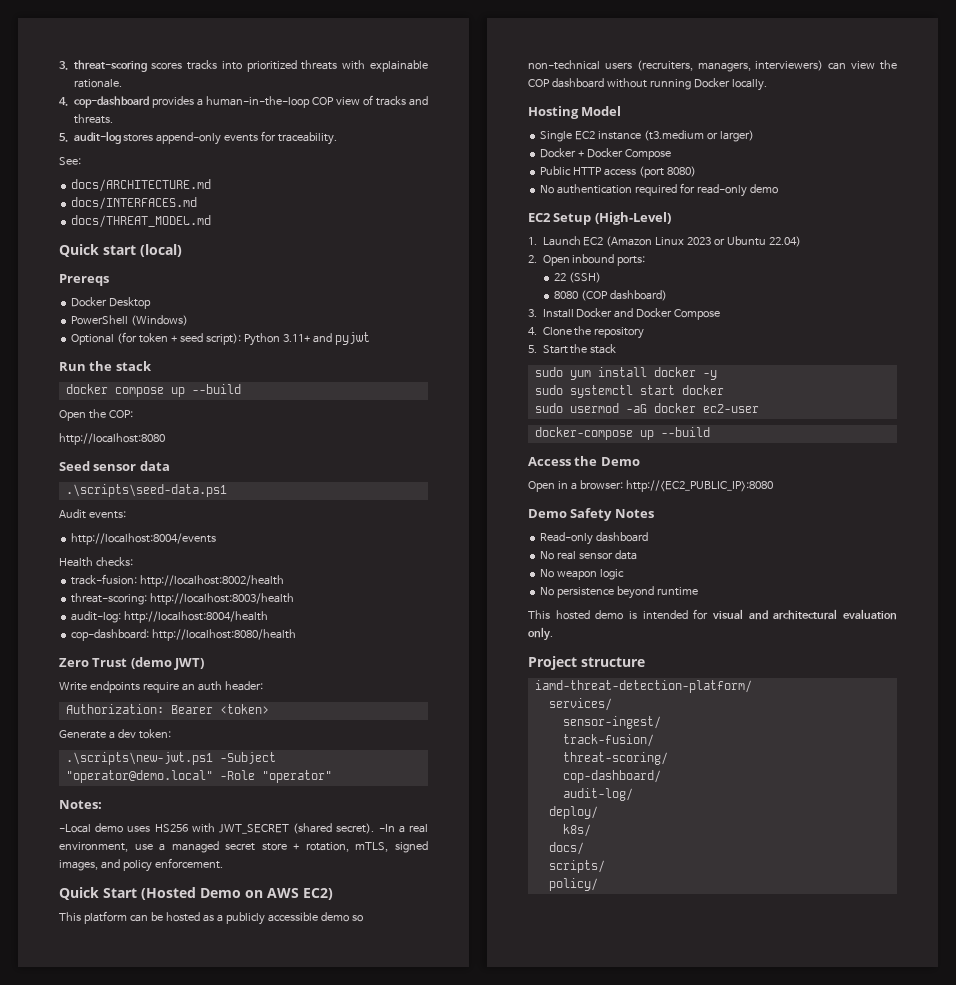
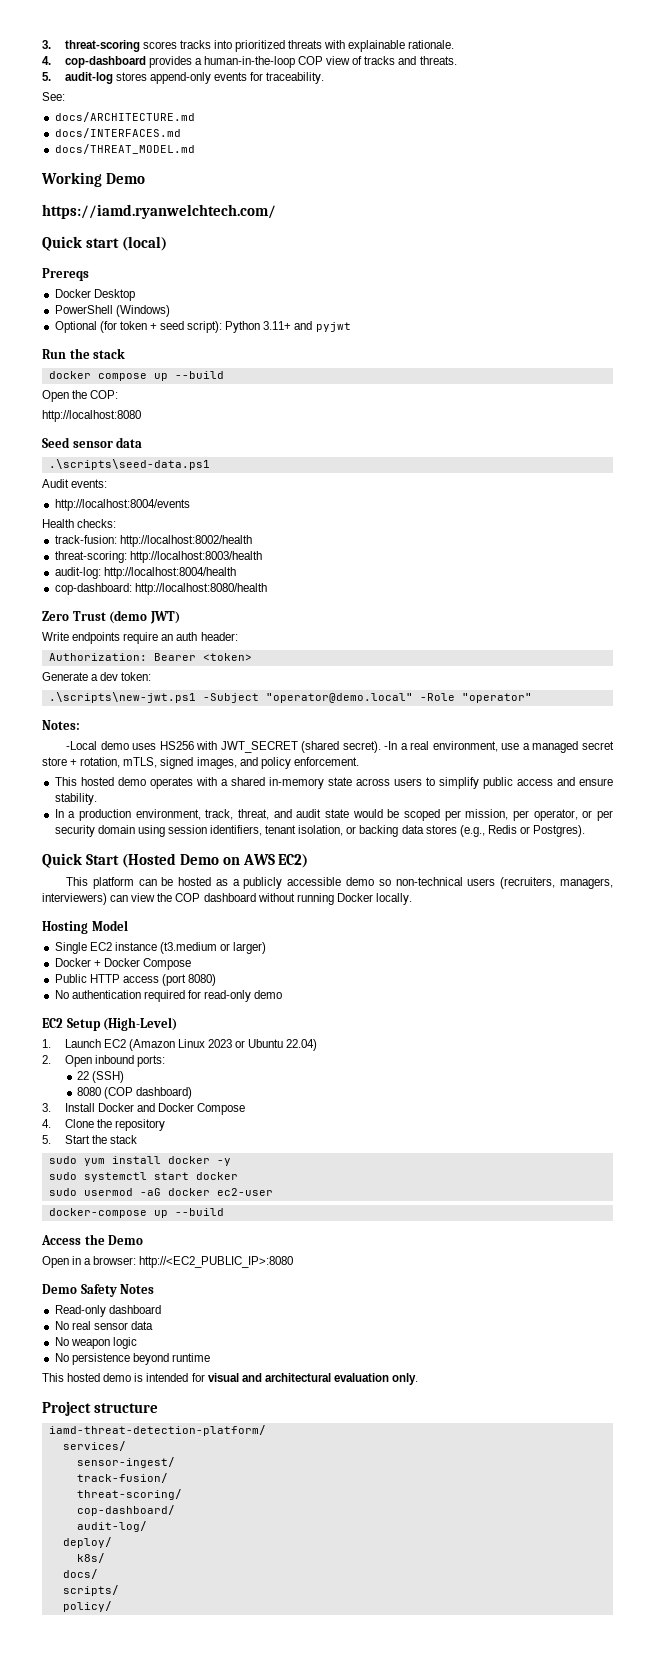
+ Working Demo
+ https://iamd.ryanwelchtech.com/
+ This hosted demo operates with a shared in-memory state across users to simplify public access and ensure stability.
+ In a production environment, track, threat, and audit state would be scoped per mission, per operator, or per security domain using session identifiers, tenant isolation, or backing data stores (e.g., Redis or Postgres).

